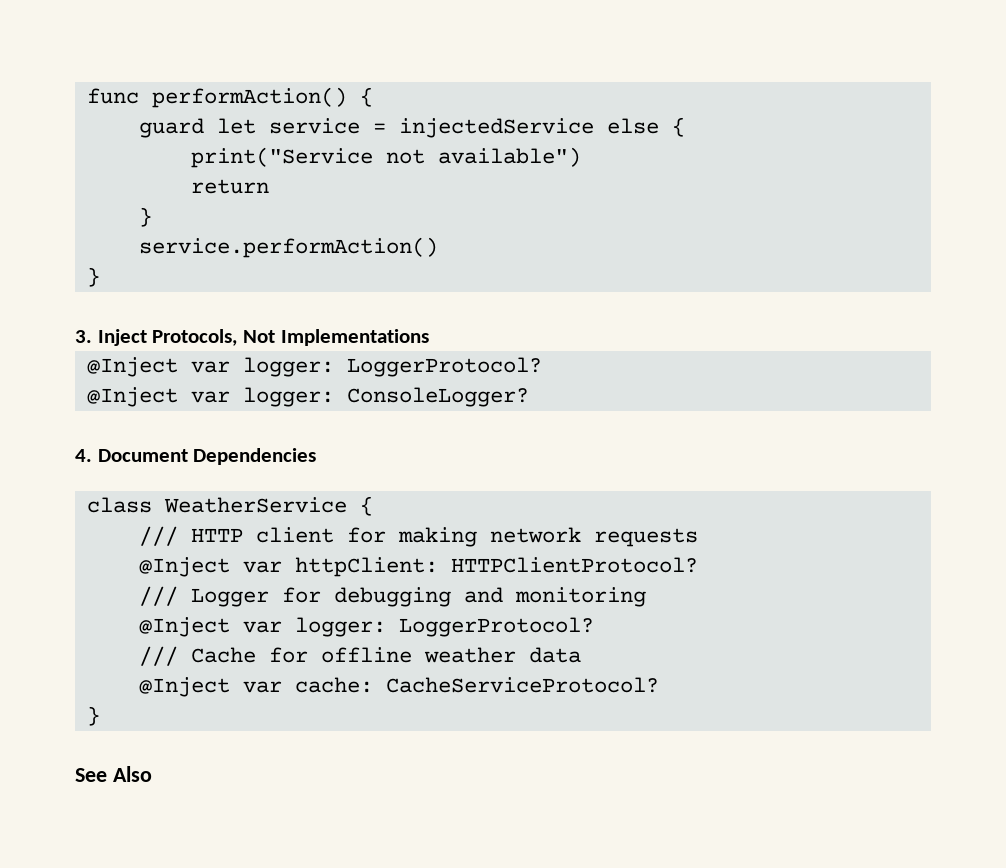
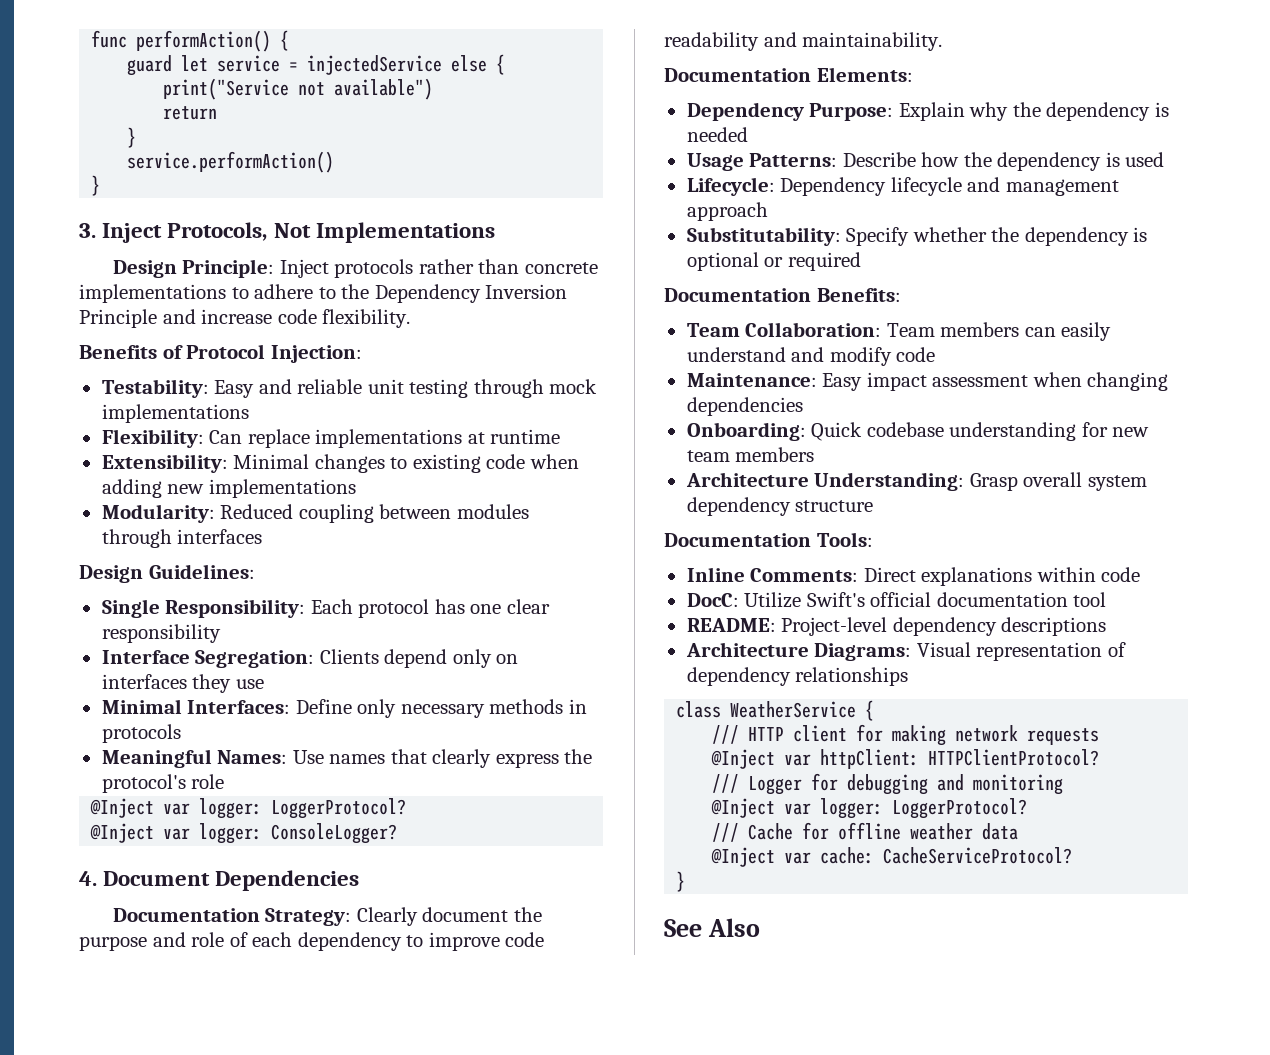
+ Design Principle: Inject protocols rather than concrete implementations to adhere to the Dependency Inversion Principle and increase code flexibility.
+ Benefits of Protocol Injection:
+ Testability: Easy and reliable unit testing through mock implementations
+ Flexibility: Can replace implementations at runtime
+ Extensibility: Minimal changes to existing code when adding new implementations
+ Modularity: Reduced coupling between modules through interfaces
+ Design Guidelines:
+ Single Responsibility: Each protocol has one clear responsibility
+ Interface Segregation: Clients depend only on interfaces they use
+ Minimal Interfaces: Define only necessary methods in protocols
+ Meaningful Names: Use names that clearly express the protocol's role
+ Documentation Strategy: Clearly document the purpose and role of each dependency to improve code readability and maintainability.
+ Documentation Elements:
+ Dependency Purpose: Explain why the dependency is needed
+ Usage Patterns: Describe how the dependency is used
+ Lifecycle: Dependency lifecycle and management approach
+ Substitutability: Specify whether the dependency is optional or required
+ Documentation Benefits:
+ Team Collaboration: Team members can easily understand and modify code
+ Maintenance: Easy impact assessment when changing dependencies
+ Onboarding: Quick codebase understanding for new team members
+ Architecture Understanding: Grasp overall system dependency structure
+ Documentation Tools:
+ Inline Comments: Direct explanations within code
+ DocC: Utilize Swift's official documentation tool
+ README: Project-level dependency descriptions
+ Architecture Diagrams: Visual representation of dependency relationships

